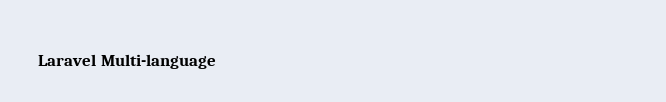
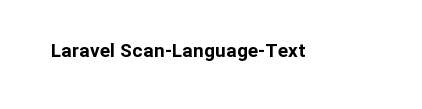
- Laravel Multi-language
+ Laravel Scan-Language-Text

